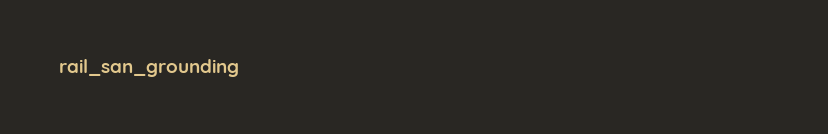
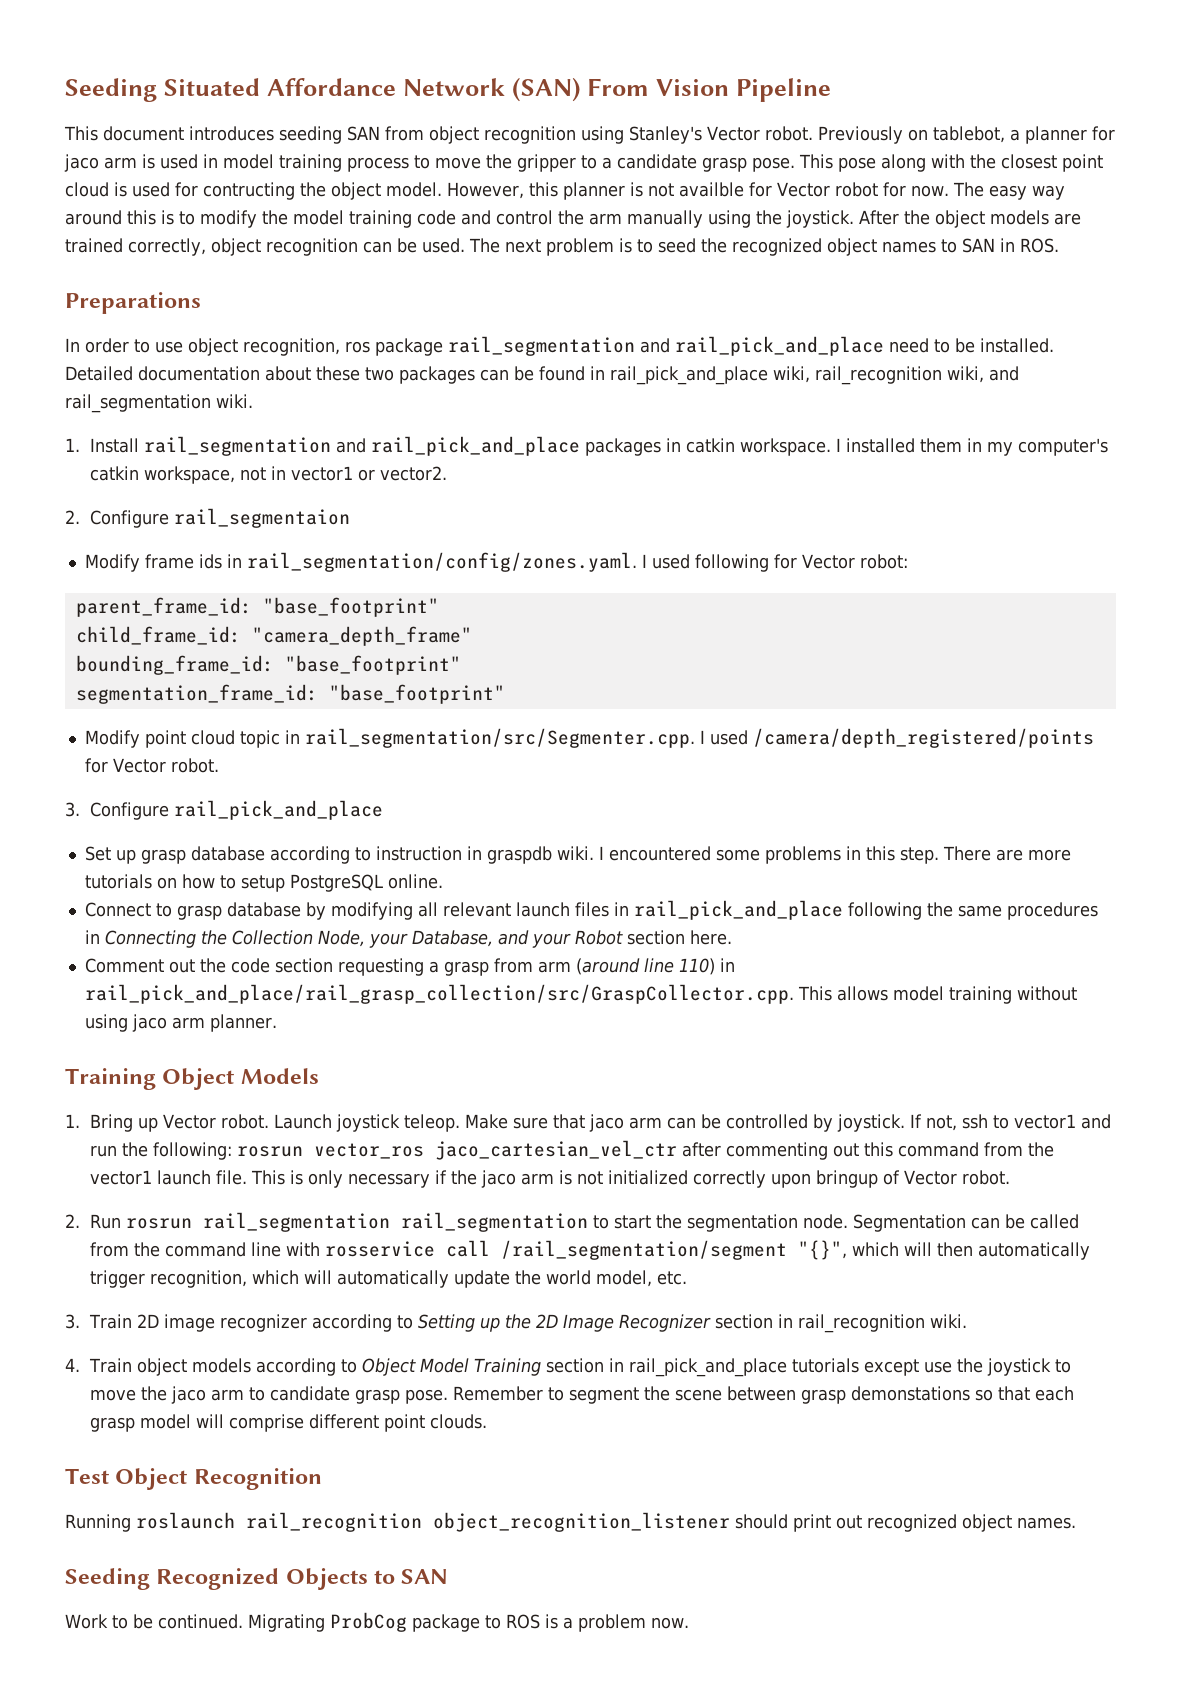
- rail_san_grounding
+ Seeding Situated Affordance Network (SAN) From Vision Pipeline
+ This document introduces seeding SAN from object recognition using Stanley's Vector robot. Previously on tablebot, a planner for jaco arm is used in model training process to move the gripper to a candidate grasp pose. This pose along with the closest point cloud is used for contructing the object model. However, this planner is not availble for Vector robot for now. The easy way around this is to modify the model training code and control the arm manually using the joystick. After the object models are trained correctly, object recognition can be used. The next problem is to seed the recognized object names to SAN in ROS.
+ Preparations
+ In order to use object recognition, ros package rail_segmentation and rail_pick_and_place need to be installed. Detailed documentation about these two packages can be found in rail_pick_and_place wiki, rail_recognition wiki, and rail_segmentation wiki.
+ 1. Install rail_segmentation and rail_pick_and_place packages in catkin workspace. I installed them in my computer's catkin workspace, not in vector1 or vector2.
+ 2. Configure rail_segmentaion
+ Modify frame ids in rail_segmentation/config/zones.yaml. I used following for Vector robot:
+ parent_frame_id: "base_footprint"
+ child_frame_id: "camera_depth_frame"
+ bounding_frame_id: "base_footprint"
+ segmentation_frame_id: "base_footprint"
+ Modify point cloud topic in rail_segmentation/src/Segmenter.cpp. I used /camera/depth_registered/points for Vector robot.
+ 3. Configure rail_pick_and_place
+ Set up grasp database according to instruction in graspdb wiki. I encountered some problems in this step. There are more tutorials on how to setup PostgreSQL online.
+ Connect to grasp database by modifying all relevant launch files in rail_pick_and_place following the same procedures in Connecting the Collection Node, your Database, and your Robot section here.
+ Comment out the code section requesting a grasp from arm (around line 110) in rail_pick_and_place/rail_grasp_collection/src/GraspCollector.cpp. This allows model training without using jaco arm planner.
+ Training Object Models
+ 1. Bring up Vector robot. Launch joystick teleop. Make sure that jaco arm can be controlled by joystick. If not, ssh to vector1 and run the following: rosrun vector_ros jaco_cartesian_vel_ctr after commenting out this command from the vector1 launch file. This is only necessary if the jaco arm is not initialized correctly upon bringup of Vector robot.
+ 2. Run rosrun rail_segmentation rail_segmentation to start the segmentation node. Segmentation can be called from the command line with rosservice call /rail_segmentation/segment "{}", which will then automatically trigger recognition, which will automatically update the world model, etc.
+ 3. Train 2D image recognizer according to Setting up the 2D Image Recognizer section in rail_recognition wiki.
+ 4. Train object models according to Object Model Training section in rail_pick_and_place tutorials except use the joystick to move the jaco arm to candidate grasp pose. Remember to segment the scene between grasp demonstations so that each grasp model will comprise different point clouds.
+ Test Object Recognition
+ Running roslaunch rail_recognition object_recognition_listener should print out recognized object names.
+ Seeding Recognized Objects to SAN
+ Work to be continued. Migrating ProbCog package to ROS is a problem now.

